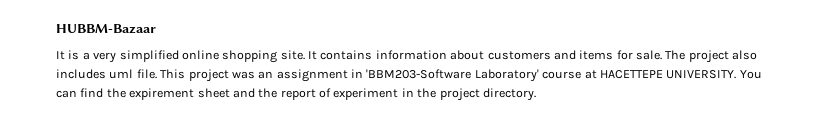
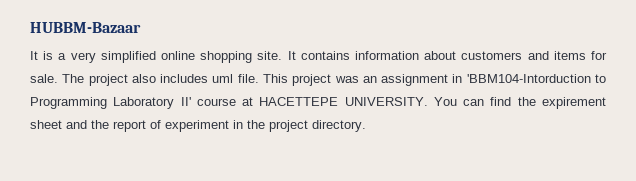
- This project was an assignment in 'BBM203-Software Laboratory' course at HACETTEPE UNIVERSITY.
+ This project was an assignment in 'BBM104-Intorduction to Programming Laboratory II' course at HACETTEPE UNIVERSITY.

